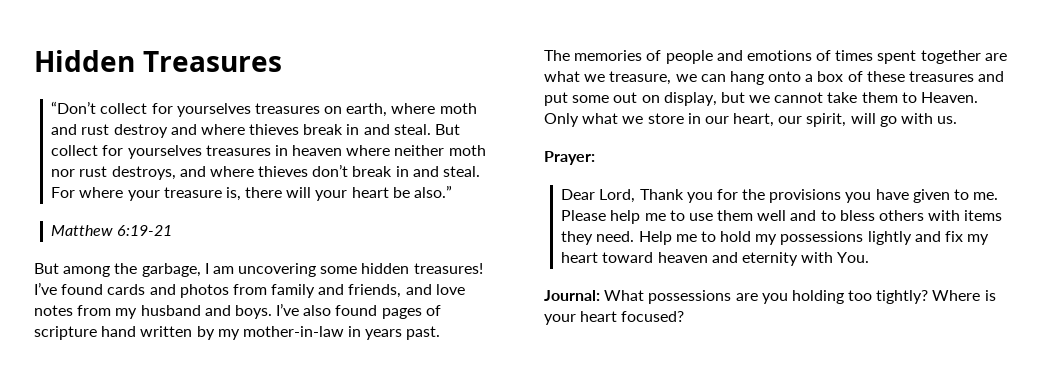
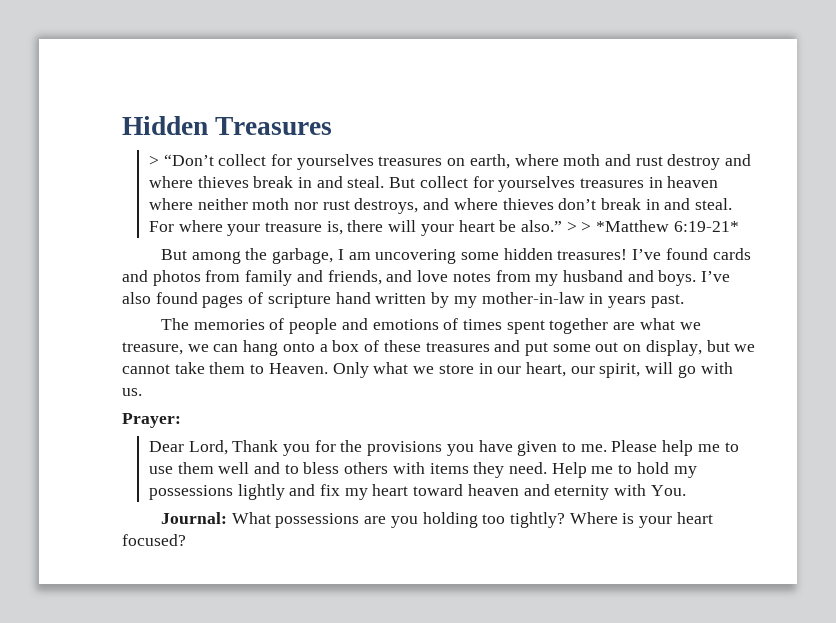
- “Don’t collect for yourselves treasures on earth, where moth and rust destroy and where thieves break in and steal.
+ > “Don’t collect for yourselves treasures on earth, where moth and rust destroy and where thieves break in and steal.
- For where your treasure is, there will your heart be also.”
- Matthew 6:19-21
+ For where your treasure is, there will your heart be also.” > > *Matthew 6:19-21*

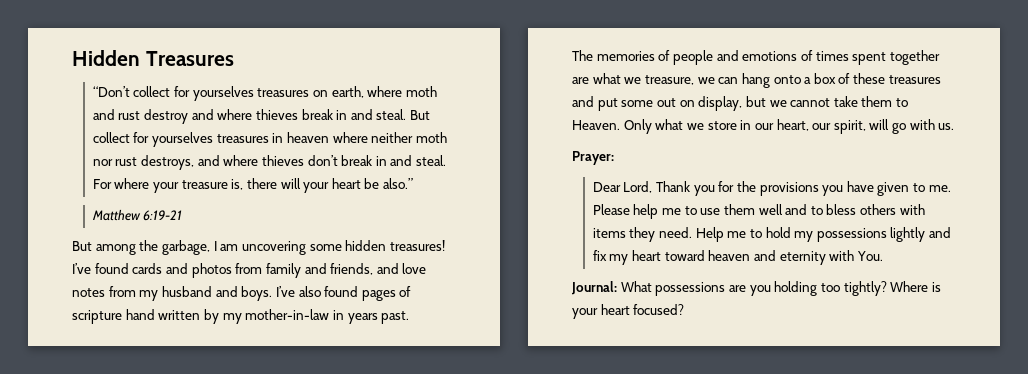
- > “Don’t collect for yourselves treasures on earth, where moth and rust destroy and where thieves break in and steal.
+ “Don’t collect for yourselves treasures on earth, where moth and rust destroy and where thieves break in and steal.
- For where your treasure is, there will your heart be also.” > > *Matthew 6:19-21*
+ For where your treasure is, there will your heart be also.”
+ Matthew 6:19-21

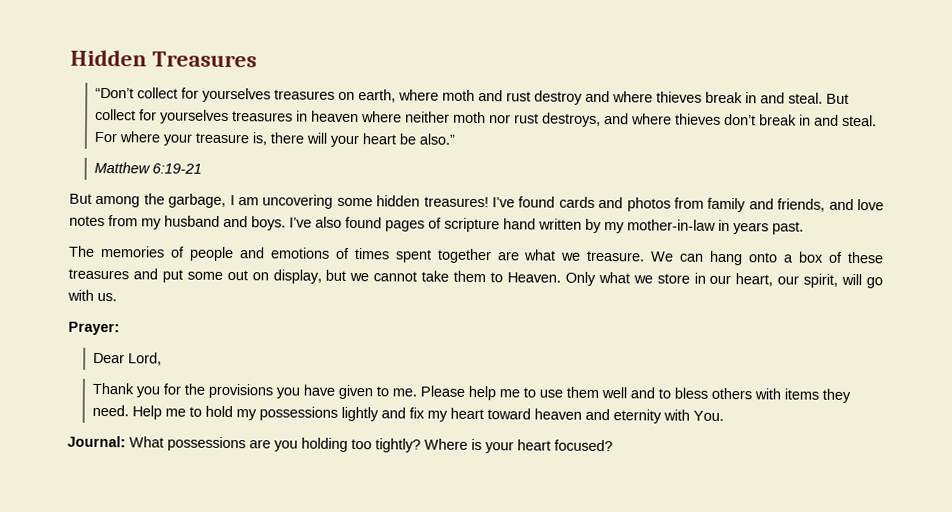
- The memories of people and emotions of times spent together are what we treasure, we can hang onto a box of these treasures and put some out on display, but we cannot take them to Heaven.
+ The memories of people and emotions of times spent together are what we treasure. We can hang onto a box of these treasures and put some out on display, but we cannot take them to Heaven.
- Dear Lord, Thank you for the provisions you have given to me.
+ Dear Lord,
+ Thank you for the provisions you have given to me.

